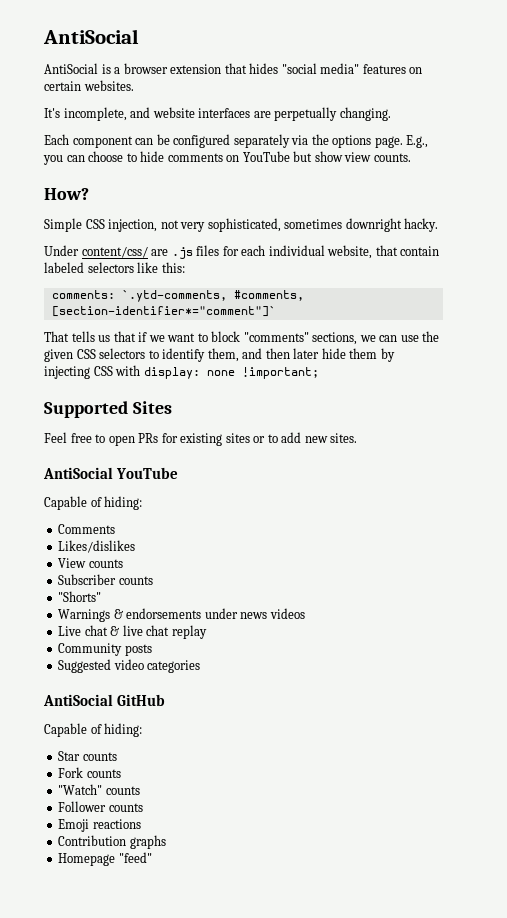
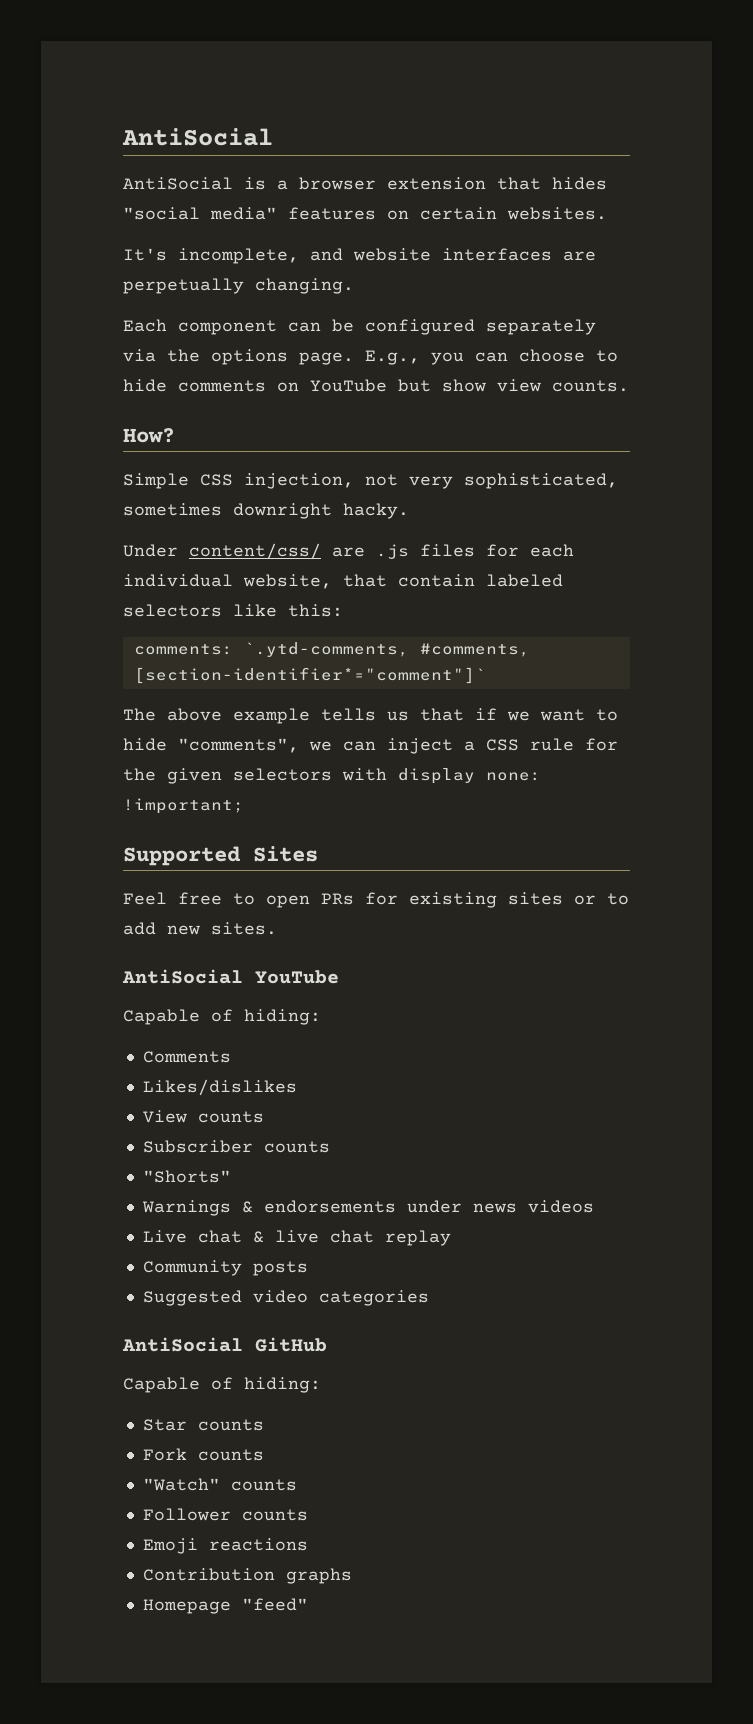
- That tells us that if we want to block "comments" sections, we can use the given CSS selectors to identify them, and then later hide them by injecting CSS with display: none !important;
+ The above example tells us that if we want to hide "comments", we can inject a CSS rule for the given selectors with display none: !important;

